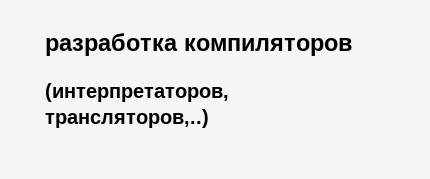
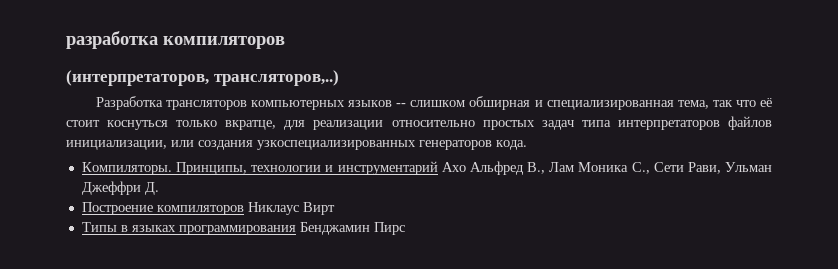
+ Разработка трансляторов компьютерных языков -- слишком обширная и специализированная тема, так что её стоит коснуться только вкратце, для реализации относительно простых задач типа интерпретаторов файлов инициализации, или создания узкоспециализированных генераторов кода.
+ Компиляторы. Принципы, технологии и инструментарий Ахо Альфред В., Лам Моника С., Сети Рави, Ульман Джеффри Д.
+ Построение компиляторов Никлаус Вирт
+ Типы в языках программирования Бенджамин Пирс

